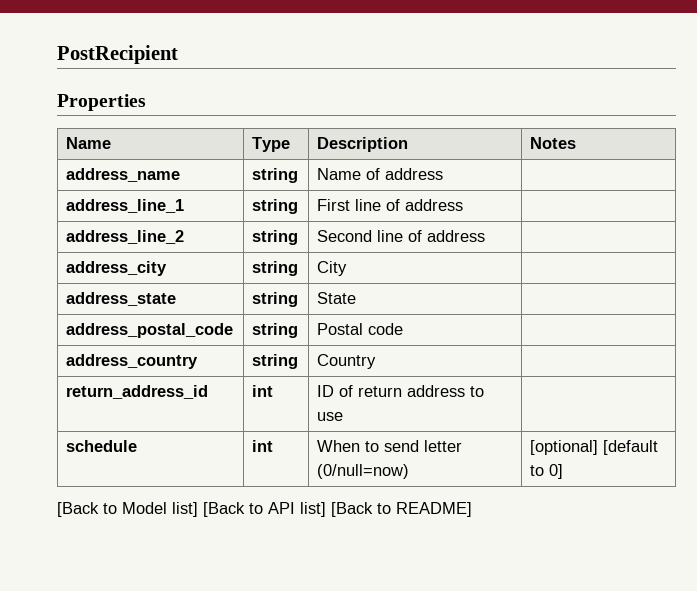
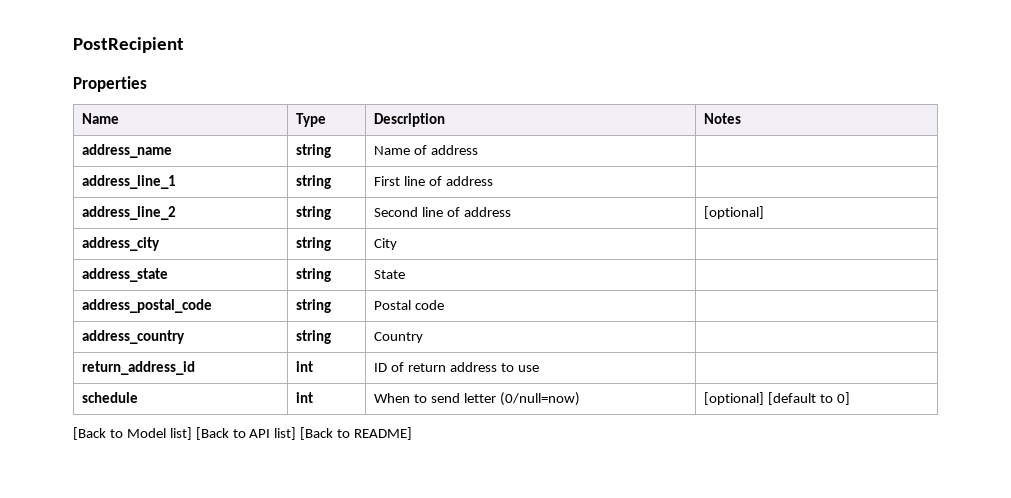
- address_line_2 | string | Second line of address |
+ address_line_2 | string | Second line of address | [optional]

